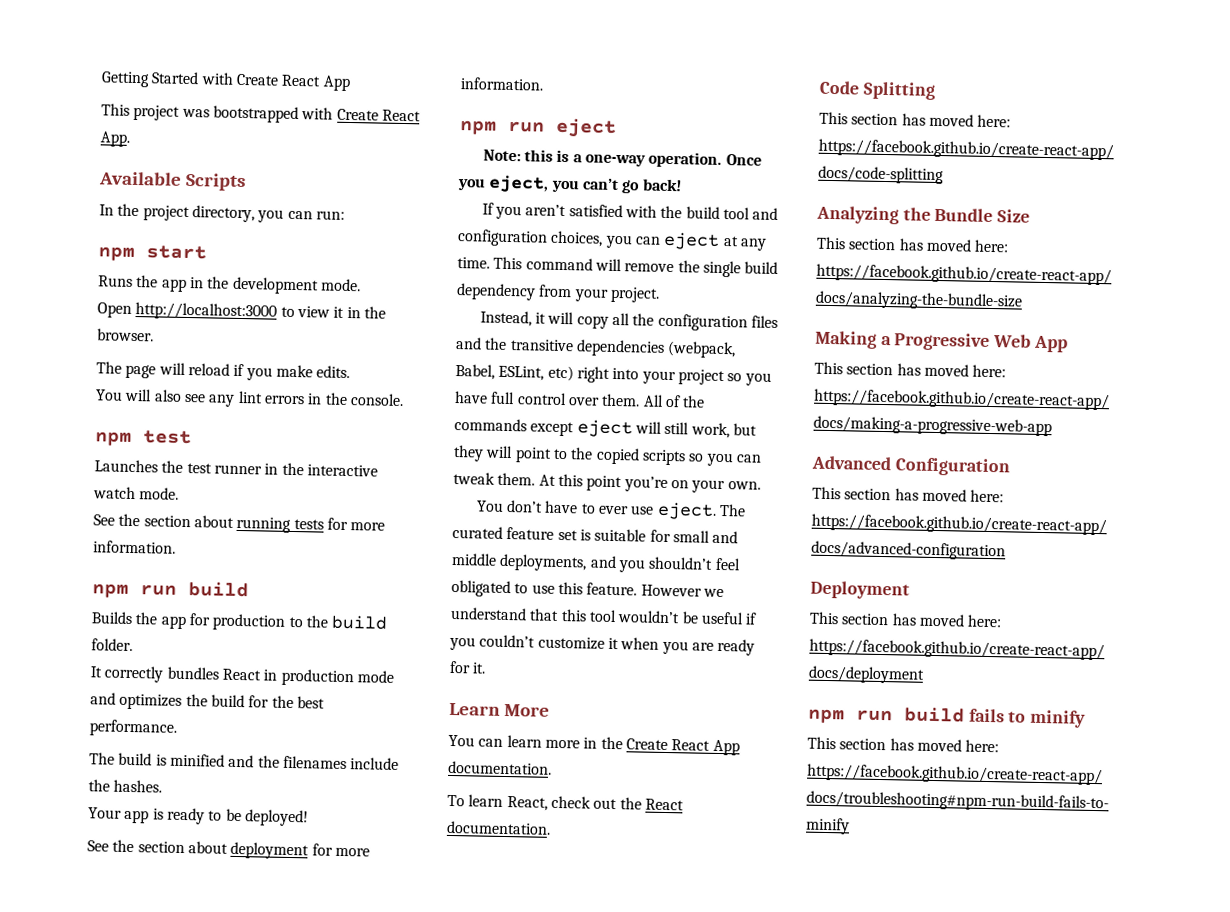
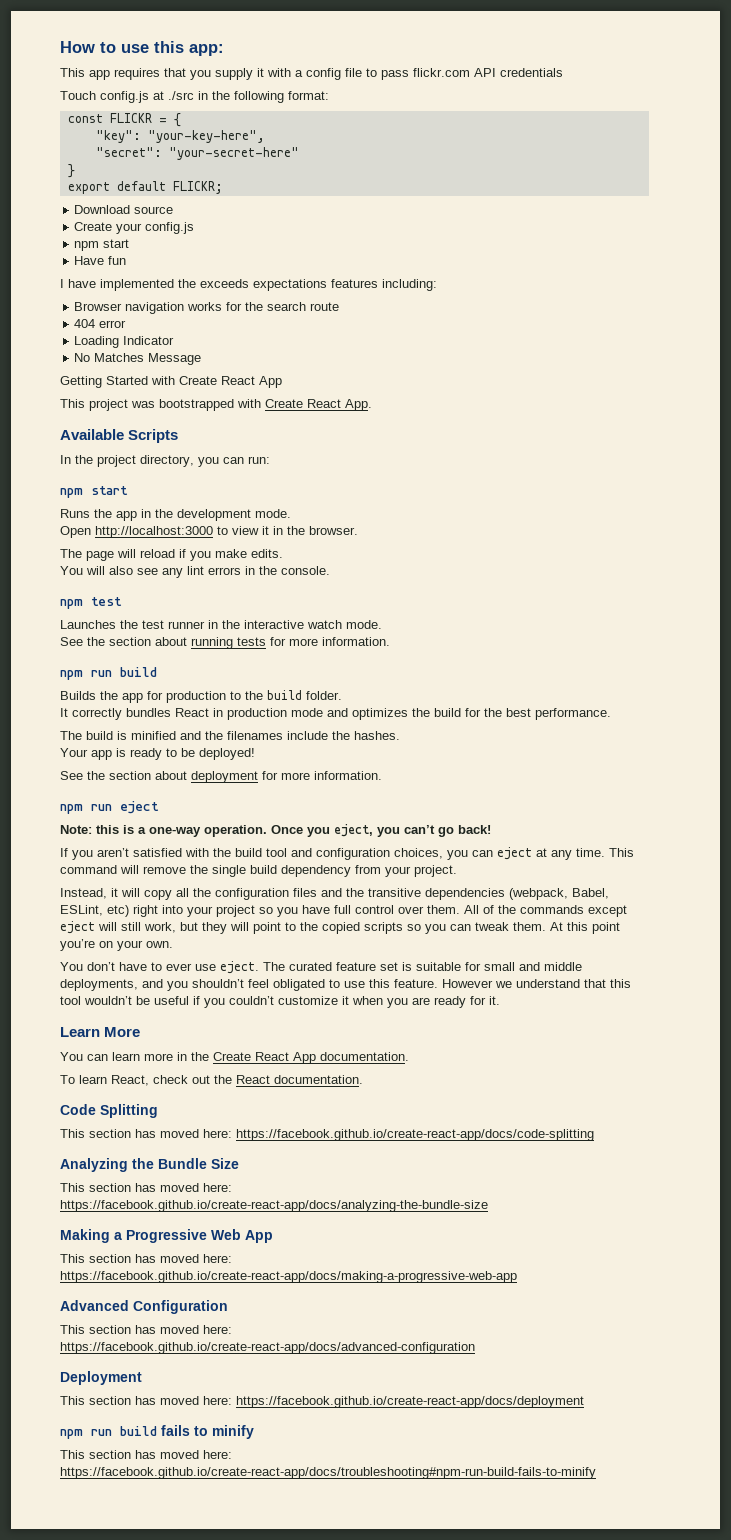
+ How to use this app:
+ This app requires that you supply it with a config file to pass flickr.com API credentials
+ Touch config.js at ./src in the following format:
+ const FLICKR = {
+ "key": "your-key-here",
+ "secret": "your-secret-here"
+ }
+ export default FLICKR;
+ Download source
+ Create your config.js
+ npm start
+ Have fun
+ I have implemented the exceeds expectations features including:
+ Browser navigation works for the search route
+ 404 error
+ Loading Indicator
+ No Matches Message

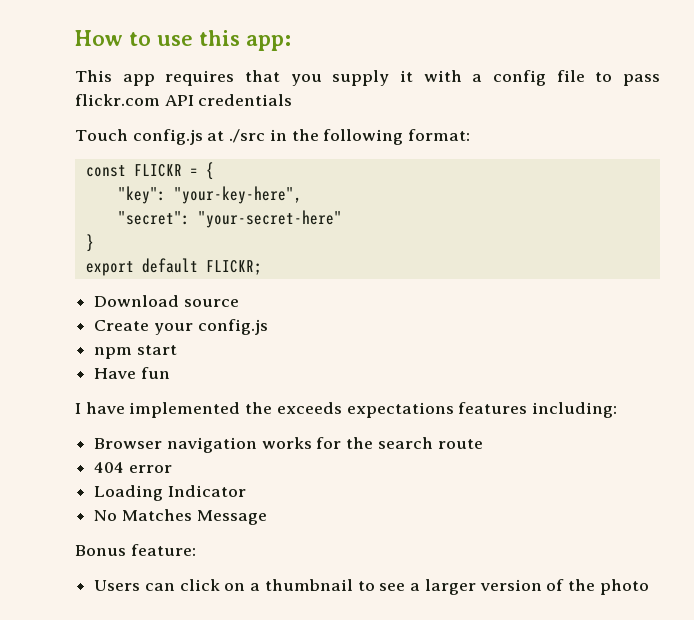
- Getting Started with Create React App
- This project was bootstrapped with Create React App.
- Available Scripts
- In the project directory, you can run:
- npm start
- Runs the app in the development mode.
- Open http://localhost:3000 to view it in the browser.
- The page will reload if you make edits.
- You will also see any lint errors in the console.
- npm test
- Launches the test runner in the interactive watch mode.
- See the section about running tests for more information.
- npm run build
- Builds the app for production to the build folder.
- It correctly bundles React in production mode and optimizes the build for the best performance.
- The build is minified and the filenames include the hashes.
- Your app is ready to be deployed!
- See the section about deployment for more information.
- npm run eject
- Note: this is a one-way operation. Once you eject, you can’t go back!
- If you aren’t satisfied with the build tool and configuration choices, you can eject at any time. This command will remove the single build dependency from your project.
- Instead, it will copy all the configuration files and the transitive dependencies (webpack, Babel, ESLint, etc) right into your project so you have full control over them. All of the commands except eject will still work, but they will point to the copied scripts so you can tweak them. At this point you’re on your own.
- You don’t have to ever use eject. The curated feature set is suitable for small and middle deployments, and you shouldn’t feel obligated to use this feature. However we understand that this tool wouldn’t be useful if you couldn’t customize it when you are ready for it.
- Learn More
- You can learn more in the Create React App documentation.
- To learn React, check out the React documentation.
- Code Splitting
- This section has moved here: https://facebook.github.io/create-react-app/docs/code-splitting
- Analyzing the Bundle Size
- This section has moved here: https://facebook.github.io/create-react-app/docs/analyzing-the-bundle-size
- Making a Progressive Web App
- This section has moved here: https://facebook.github.io/create-react-app/docs/making-a-progressive-web-app
- Advanced Configuration
- This section has moved here: https://facebook.github.io/create-react-app/docs/advanced-configuration
- Deployment
- This section has moved here: https://facebook.github.io/create-react-app/docs/deployment
- npm run build fails to minify
- This section has moved here: https://facebook.github.io/create-react-app/docs/troubleshooting#npm-run-build-fails-to-minify
+ Bonus feature:
+ Users can click on a thumbnail to see a larger version of the photo

